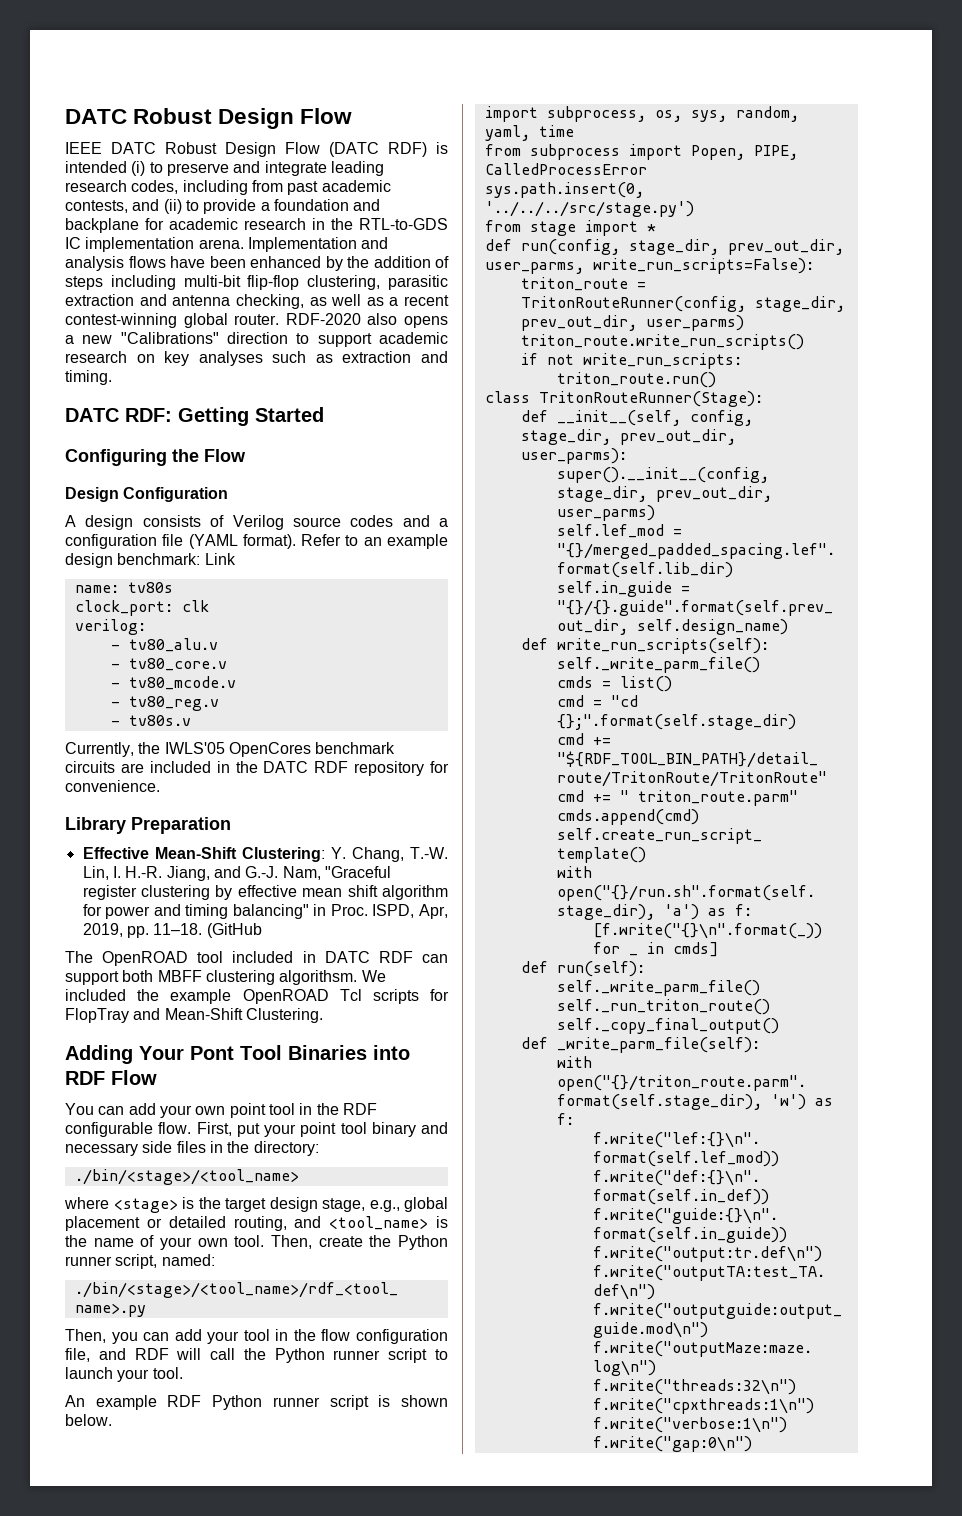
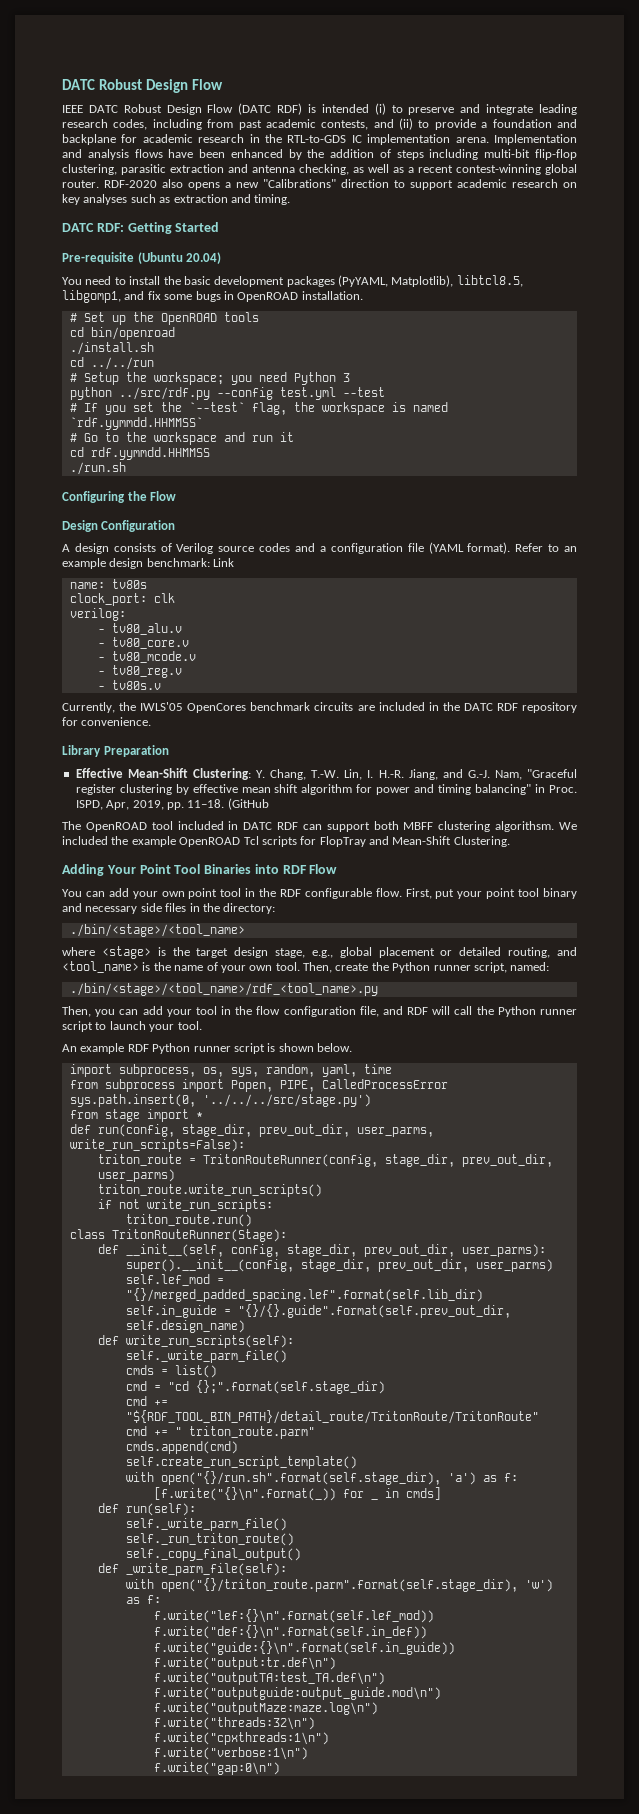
+ Pre-requisite (Ubuntu 20.04)
+ You need to install the basic development packages (PyYAML, Matplotlib), libtcl8.5, libgomp1, and fix some bugs in OpenROAD installation.
+ # Set up the OpenROAD tools
+ cd bin/openroad
+ ./install.sh
+ cd ../../run
+ # Setup the workspace; you need Python 3
+ python ../src/rdf.py --config test.yml --test
+ # If you set the `--test` flag, the workspace is named `rdf.yymmdd.HHMMSS`
+ # Go to the workspace and run it
+ cd rdf.yymmdd.HHMMSS
+ ./run.sh
- Adding Your Pont Tool Binaries into RDF Flow
+ Adding Your Point Tool Binaries into RDF Flow

